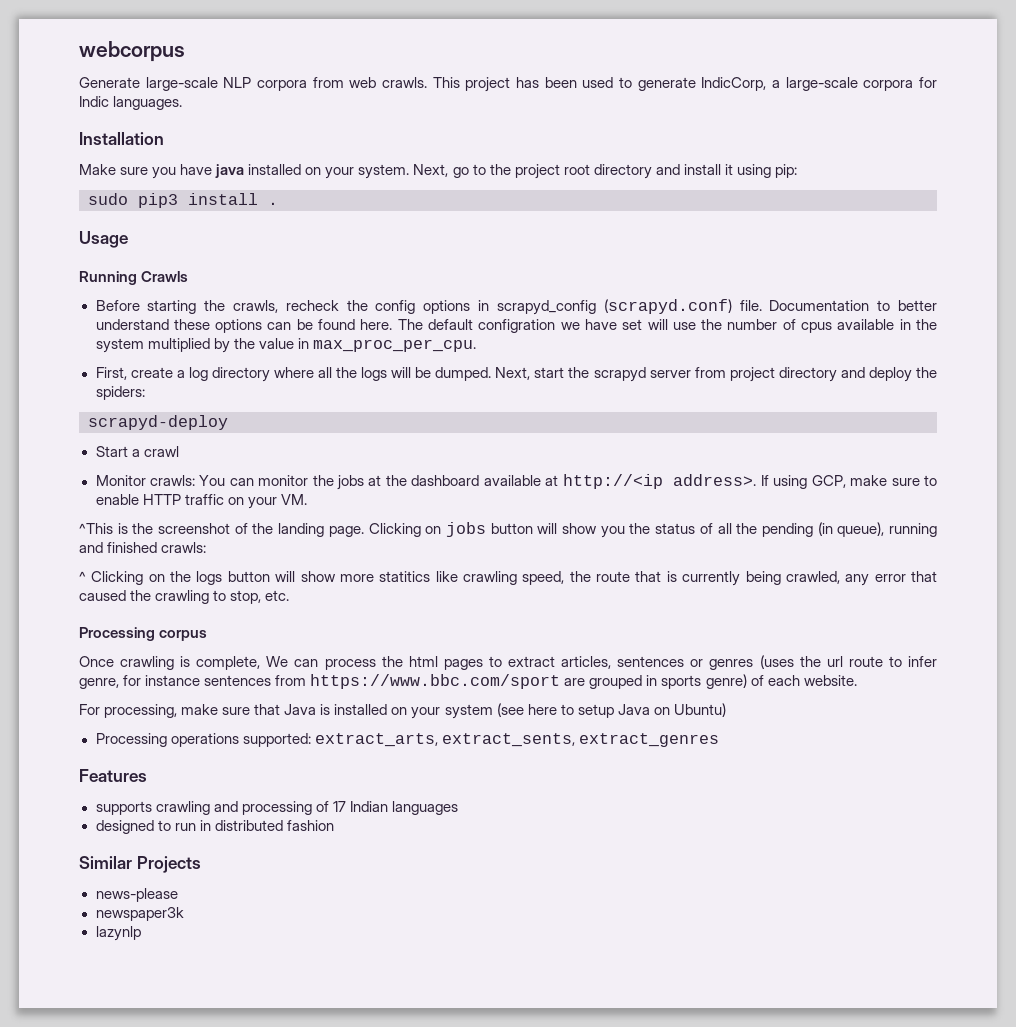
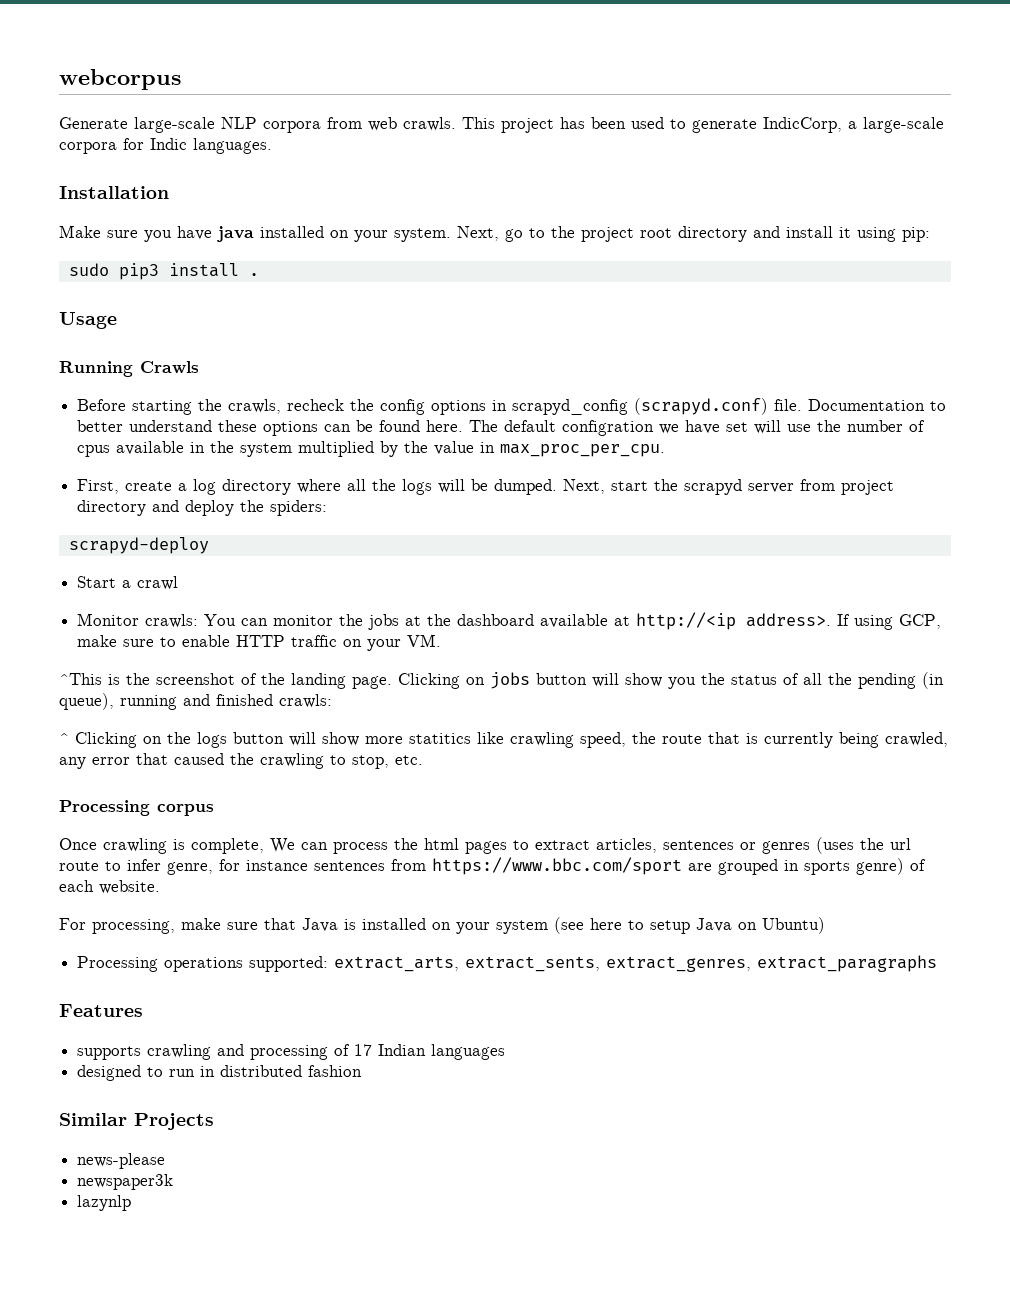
- Processing operations supported: extract_arts, extract_sents, extract_genres
+ Processing operations supported: extract_arts, extract_sents, extract_genres, extract_paragraphs

